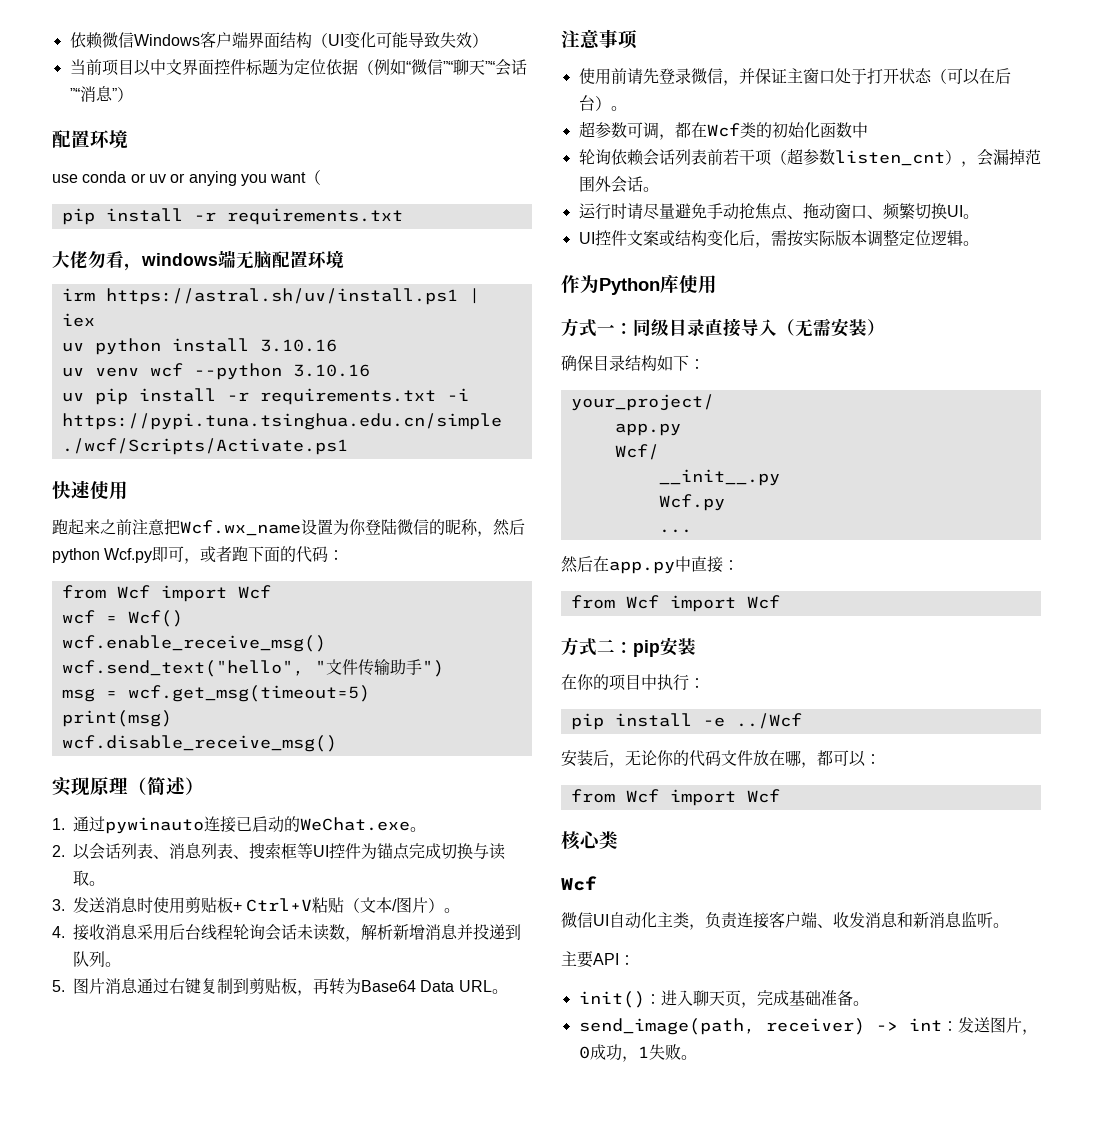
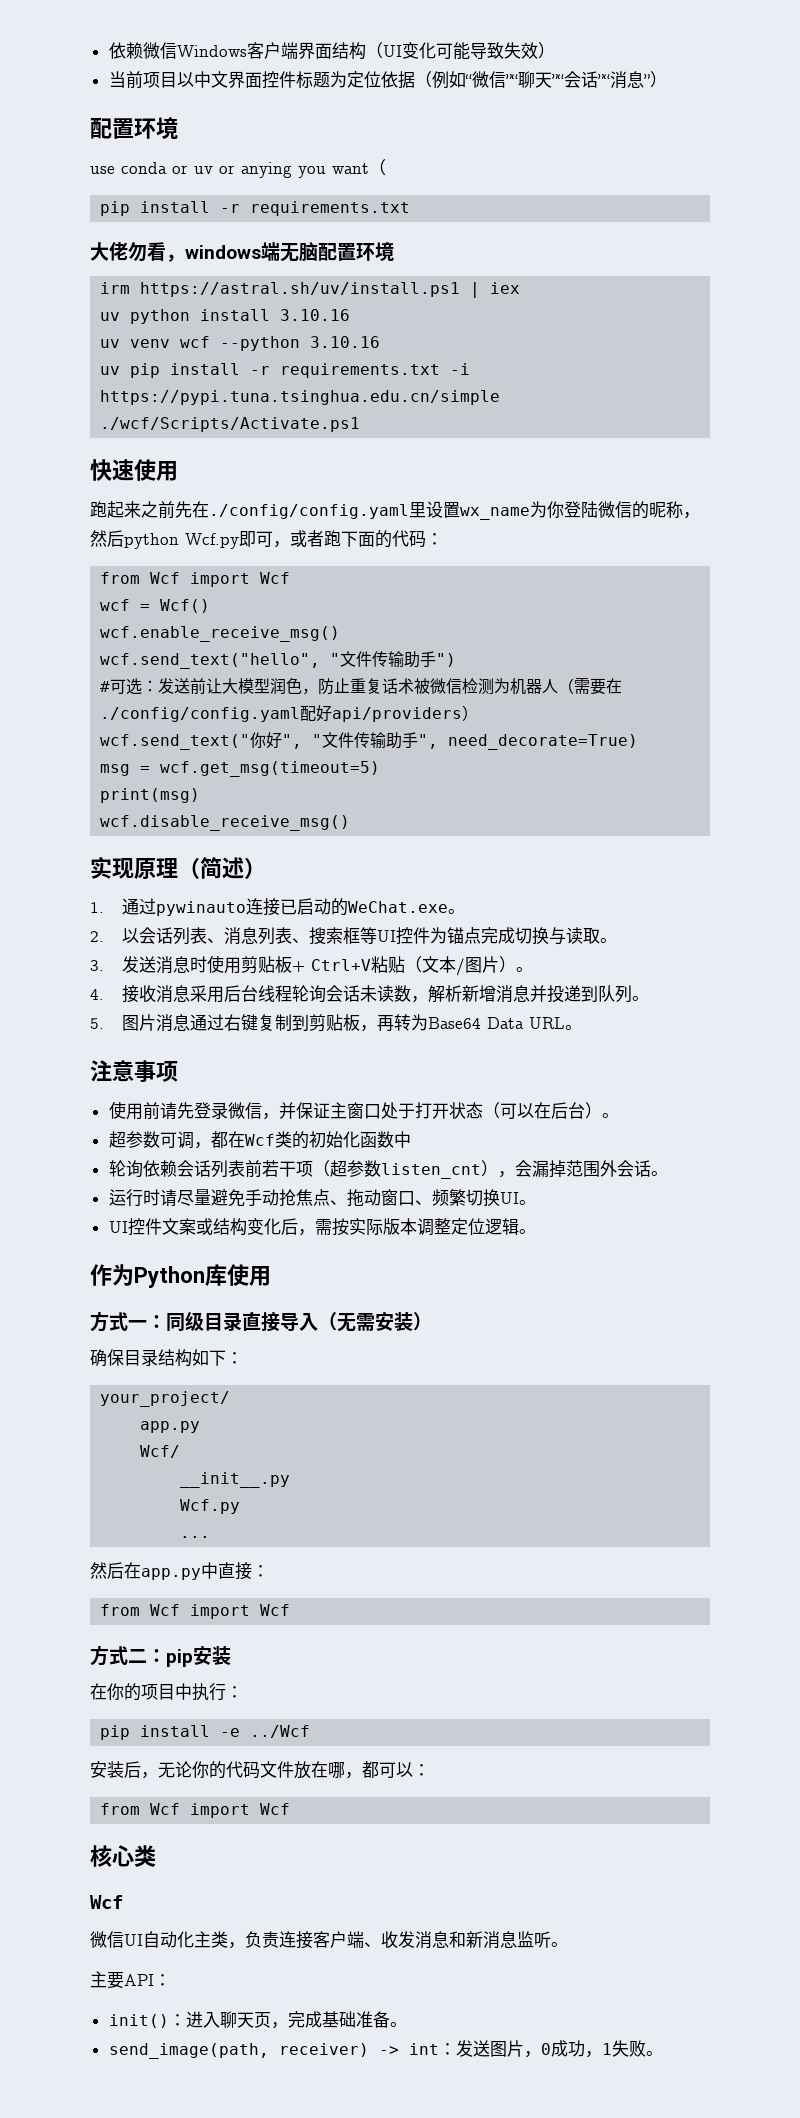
- 跑起来之前注意把Wcf.wx_name设置为你登陆微信的昵称，然后python Wcf.py即可，或者跑下面的代码：
+ 跑起来之前先在./config/config.yaml里设置wx_name为你登陆微信的昵称，然后python Wcf.py即可，或者跑下面的代码：
+ #可选：发送前让大模型润色，防止重复话术被微信检测为机器人（需要在./config/config.yaml配好api/providers）
+ wcf.send_text("你好", "文件传输助手", need_decorate=True)

